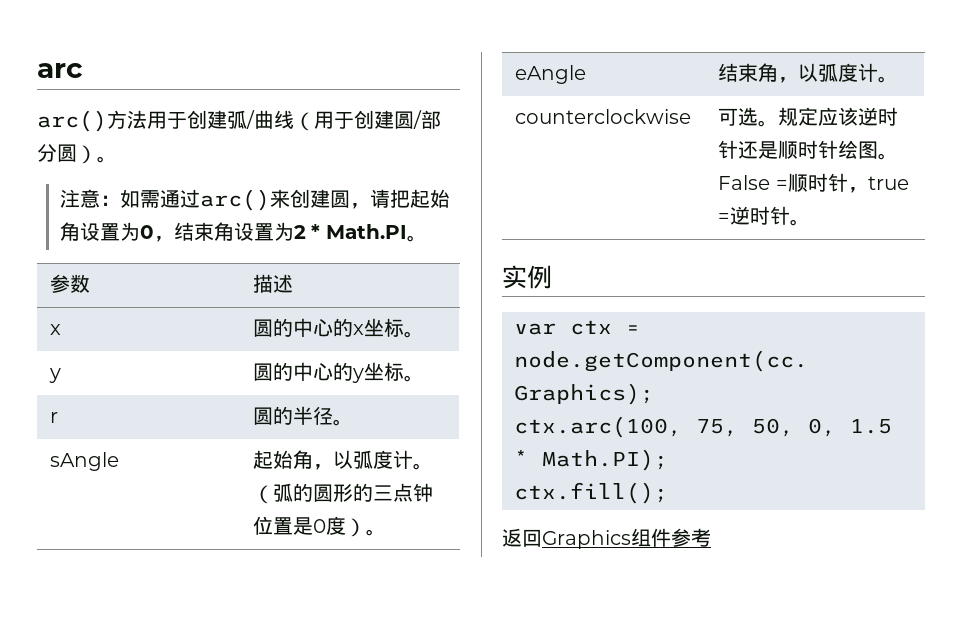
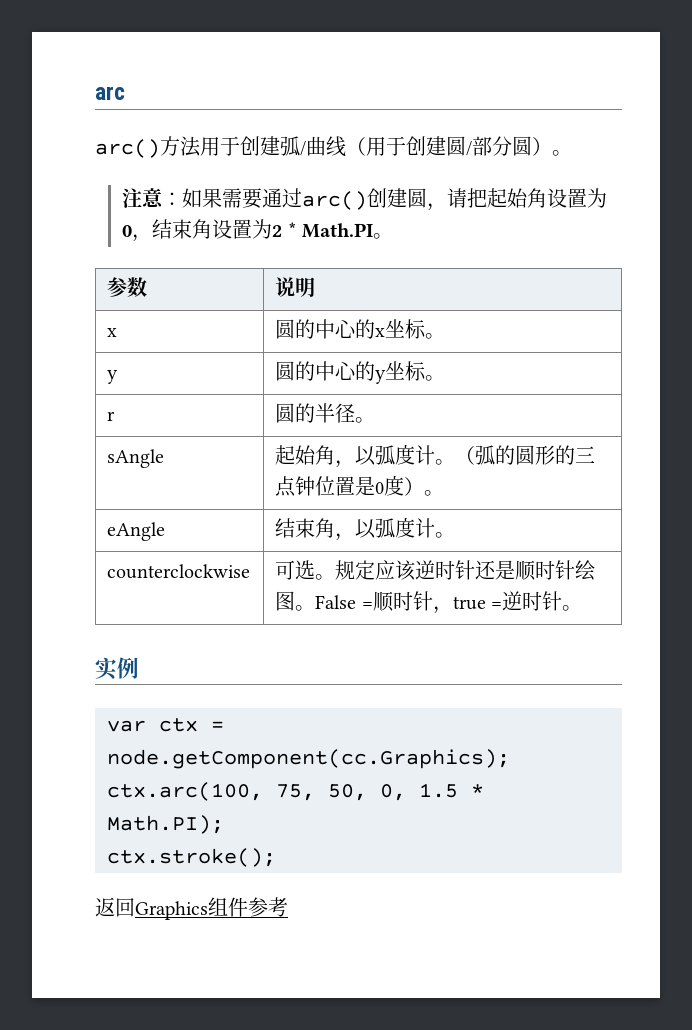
- 注意：如需通过arc()来创建圆，请把起始角设置为0，结束角设置为2 * Math.PI。
+ 注意：如果需要通过arc()创建圆，请把起始角设置为0，结束角设置为2 * Math.PI。
- 参数 | 描述
+ 参数 | 说明
- ctx.fill();
+ ctx.stroke();

